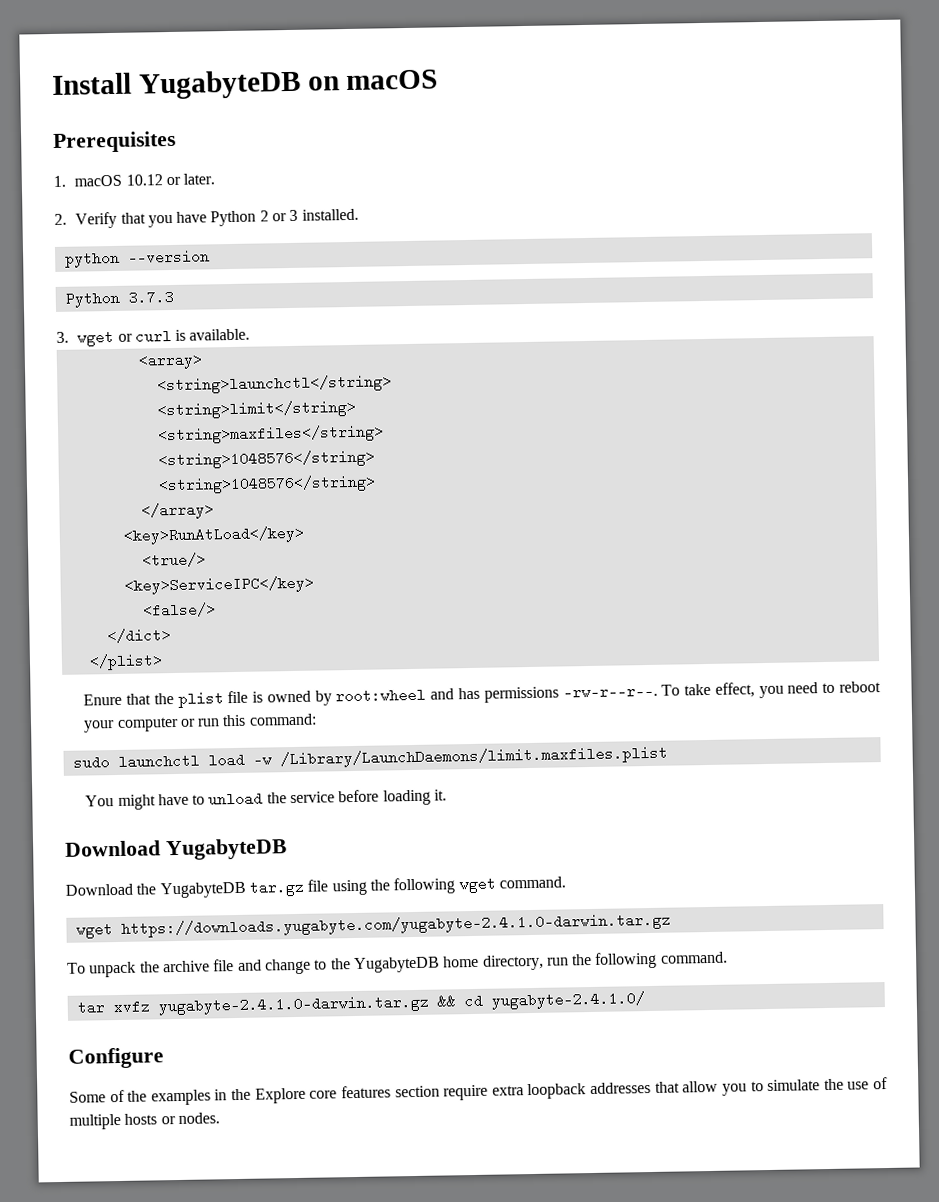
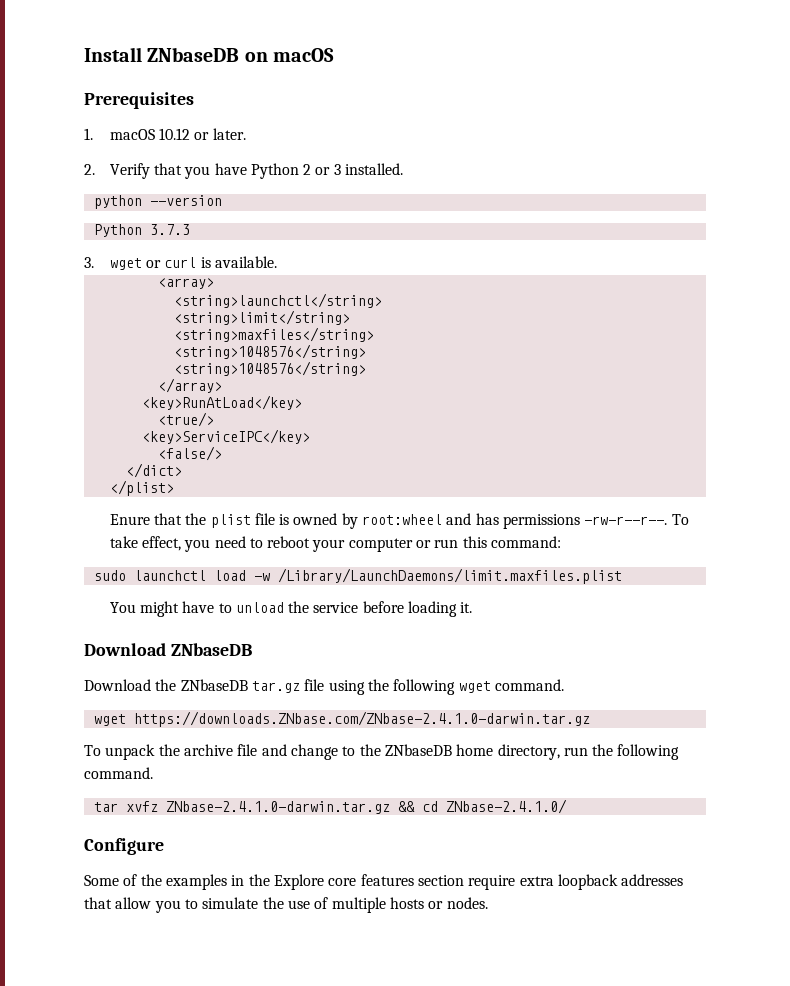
- Install YugabyteDB on macOS
+ Install ZNbaseDB on macOS
- Download YugabyteDB
+ Download ZNbaseDB
- Download the YugabyteDB tar.gz file using the following wget command.
+ Download the ZNbaseDB tar.gz file using the following wget command.
- wget https://downloads.yugabyte.com/yugabyte-2.4.1.0-darwin.tar.gz
+ wget https://downloads.ZNbase.com/ZNbase-2.4.1.0-darwin.tar.gz
- To unpack the archive file and change to the YugabyteDB home directory, run the following command.
+ To unpack the archive file and change to the ZNbaseDB home directory, run the following command.
- tar xvfz yugabyte-2.4.1.0-darwin.tar.gz && cd yugabyte-2.4.1.0/
+ tar xvfz ZNbase-2.4.1.0-darwin.tar.gz && cd ZNbase-2.4.1.0/

